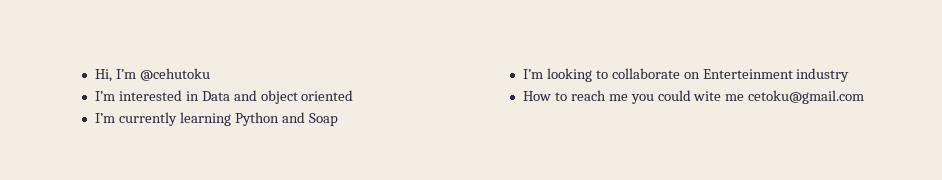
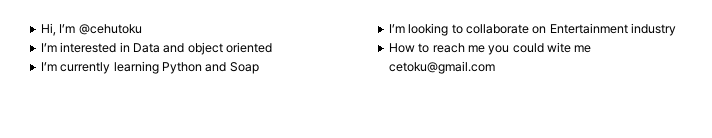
- I’m looking to collaborate on Enterteinment industry
+ I’m looking to collaborate on Entertainment industry

